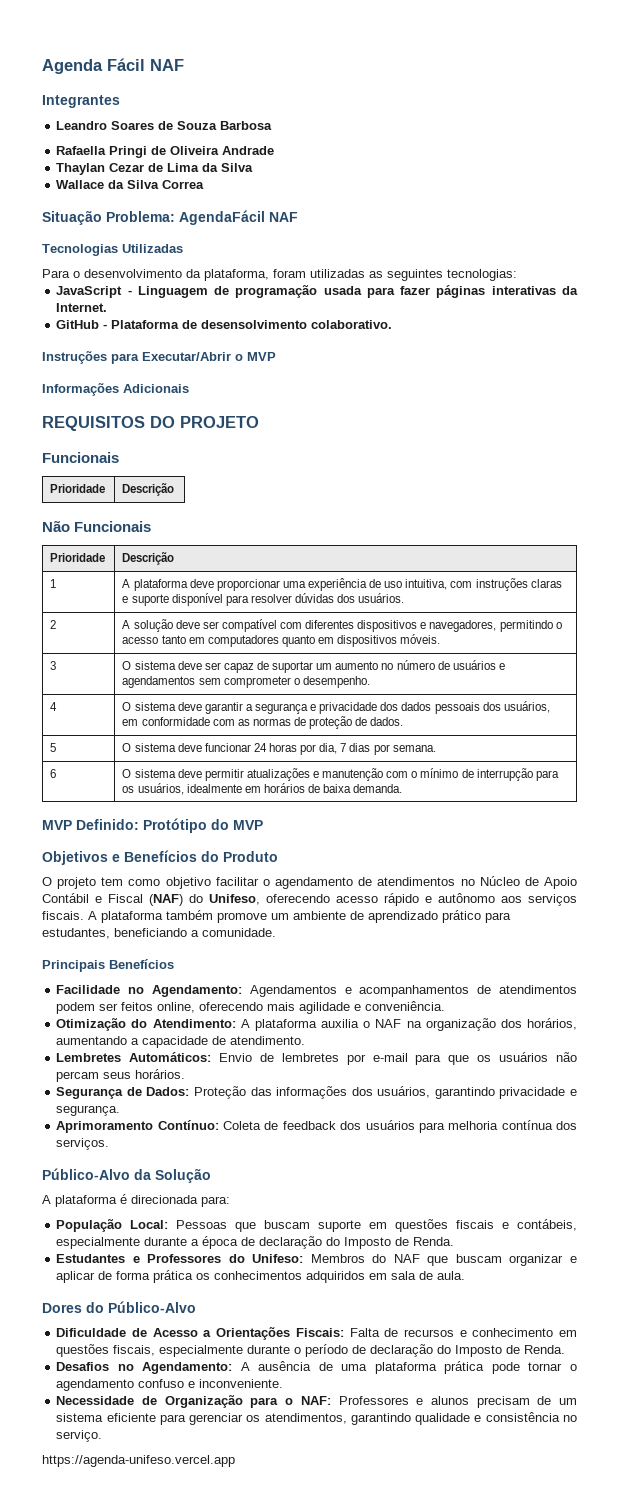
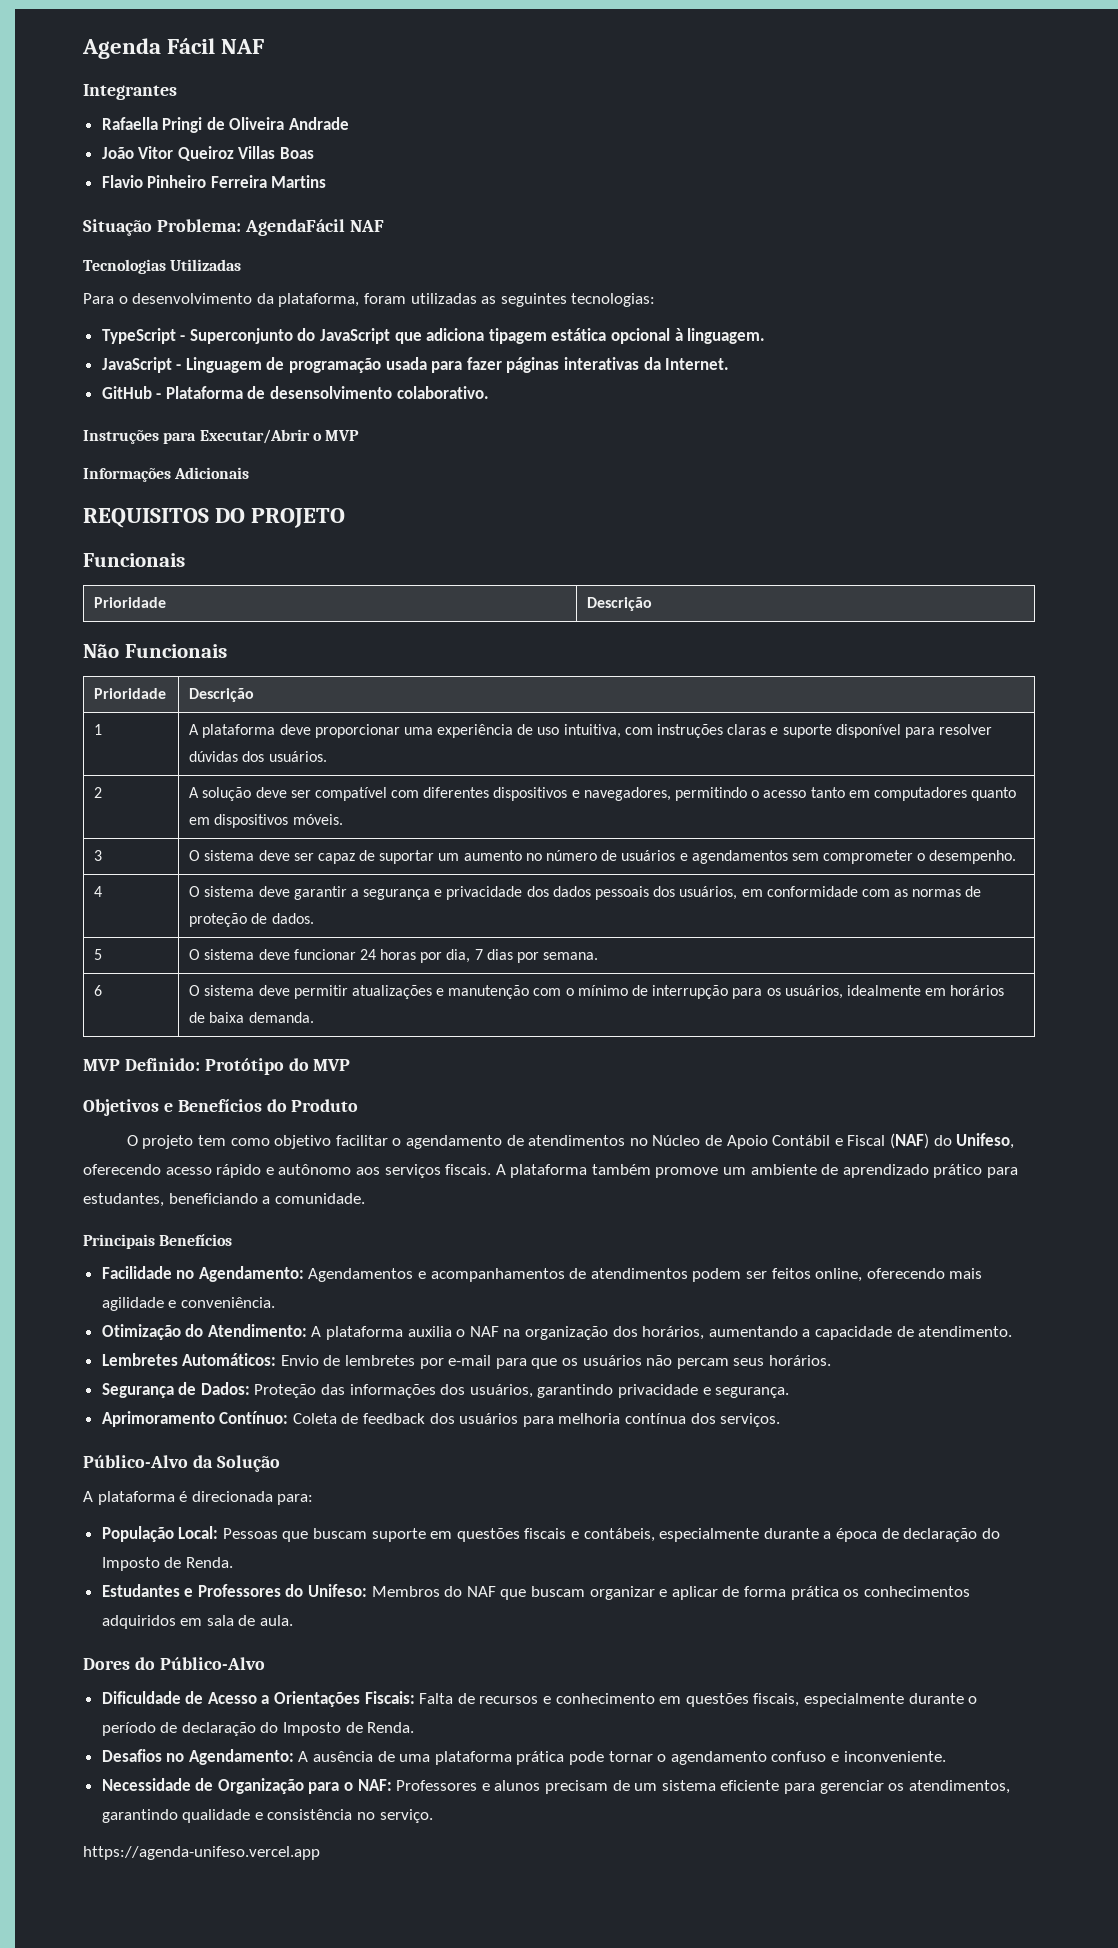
- Leandro Soares de Souza Barbosa
- Thaylan Cezar de Lima da Silva
- Wallace da Silva Correa
+ João Vitor Queiroz Villas Boas
+ Flavio Pinheiro Ferreira Martins
+ TypeScript - Superconjunto do JavaScript que adiciona tipagem estática opcional à linguagem.

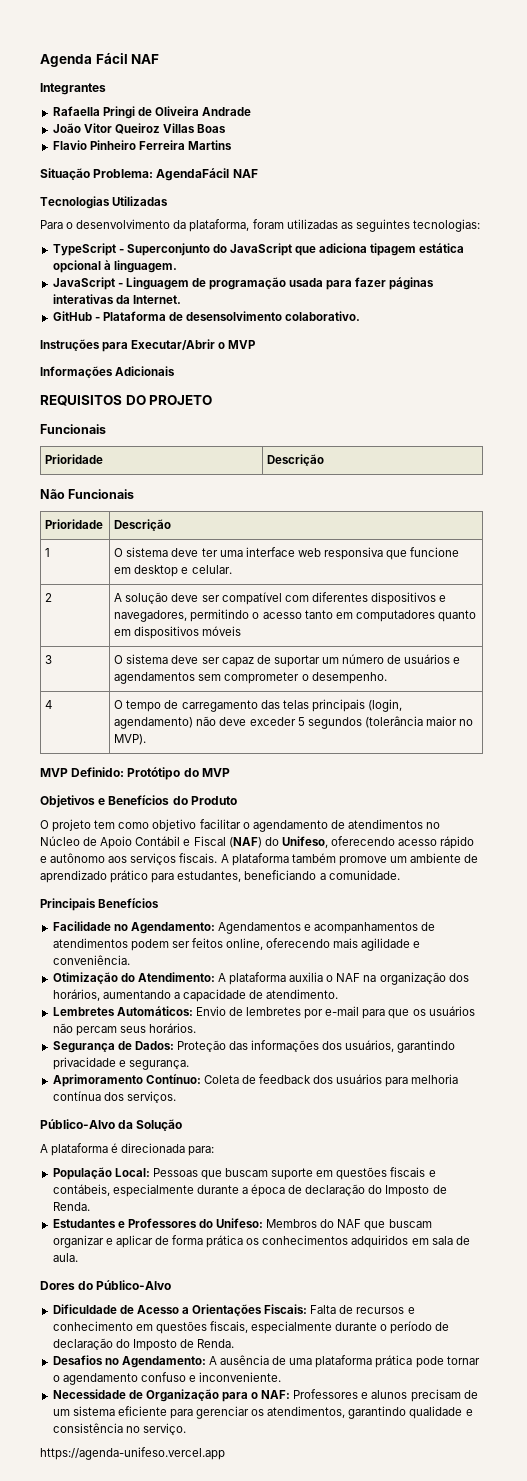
- 1 | A plataforma deve proporcionar uma experiência de uso intuitiva, com instruções claras e suporte disponível para resolver dúvidas dos usuários.
+ 1 | O sistema deve ter uma interface web responsiva que funcione em desktop e celular.
- 2 | A solução deve ser compatível com diferentes dispositivos e navegadores, permitindo o acesso tanto em computadores quanto em dispositivos móveis.
+ 2 | A solução deve ser compatível com diferentes dispositivos e navegadores, permitindo o acesso tanto em computadores quanto em dispositivos móveis
- 3 | O sistema deve ser capaz de suportar um aumento no número de usuários e agendamentos sem comprometer o desempenho.
+ 3 | O sistema deve ser capaz de suportar um número de usuários e agendamentos sem comprometer o desempenho.
- 4 | O sistema deve garantir a segurança e privacidade dos dados pessoais dos usuários, em conformidade com as normas de proteção de dados.
- 5 | O sistema deve funcionar 24 horas por dia, 7 dias por semana.
- 6 | O sistema deve permitir atualizações e manutenção com o mínimo de interrupção para os usuários, idealmente em horários de baixa demanda.
+ 4 | O tempo de carregamento das telas principais (login, agendamento) não deve exceder 5 segundos (tolerância maior no MVP).

